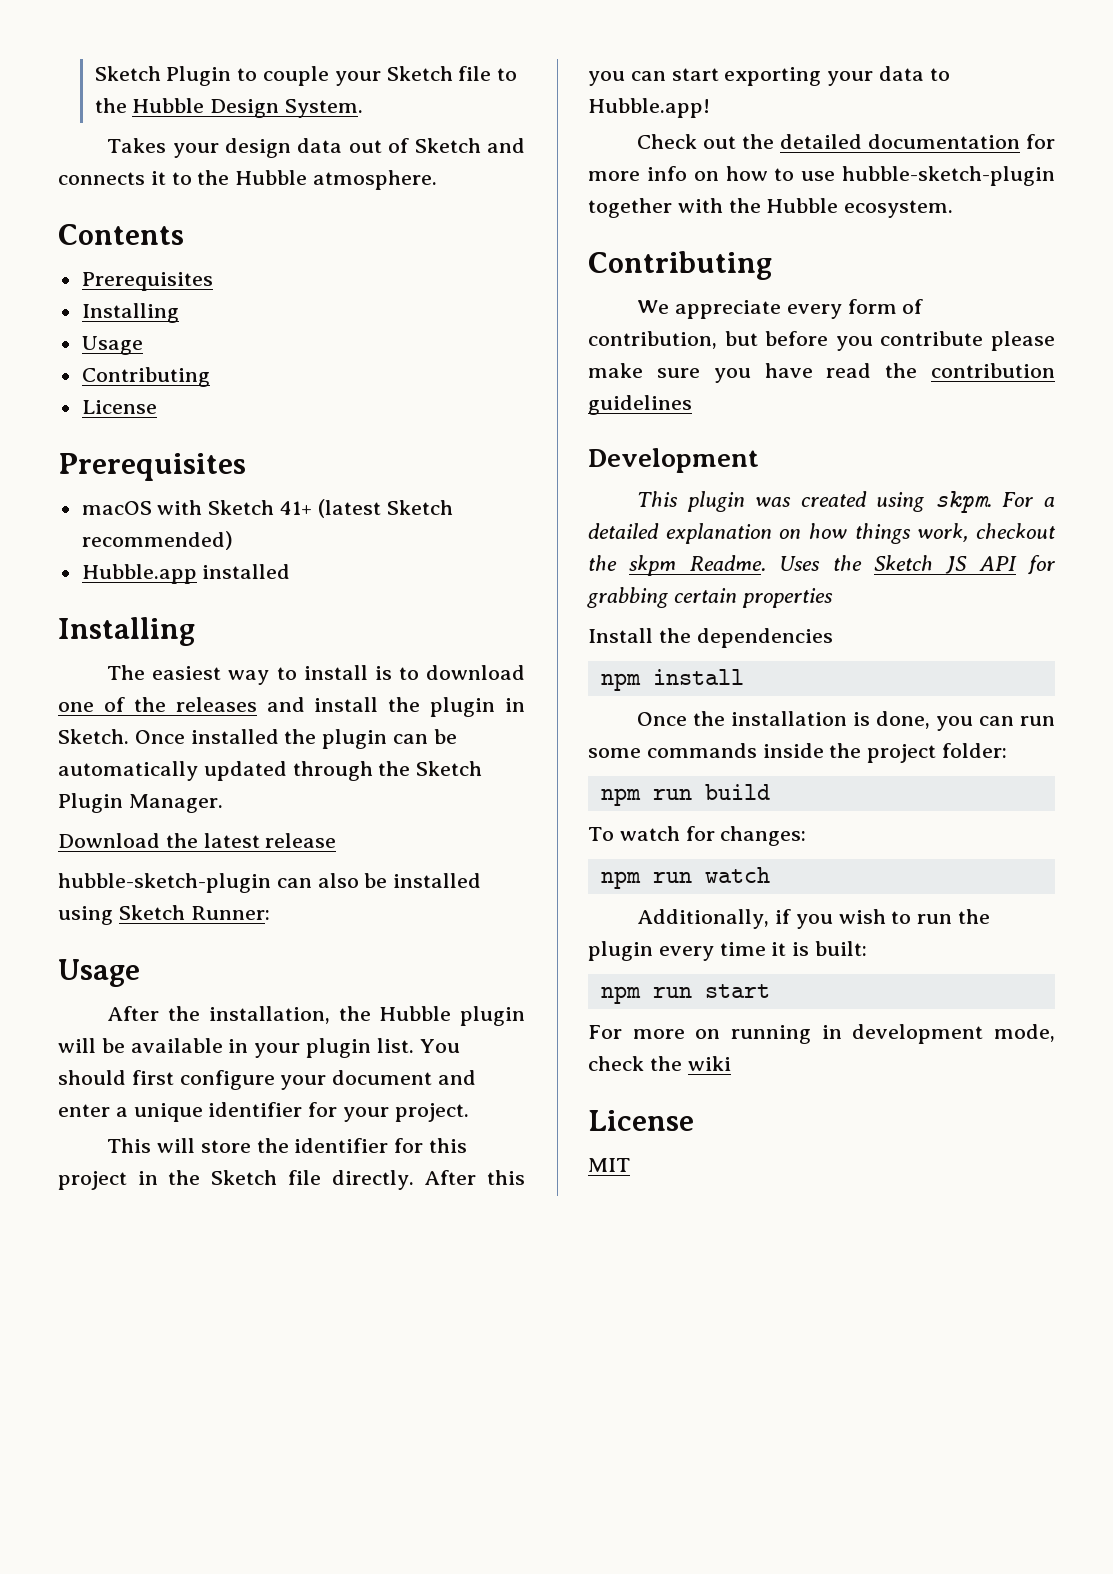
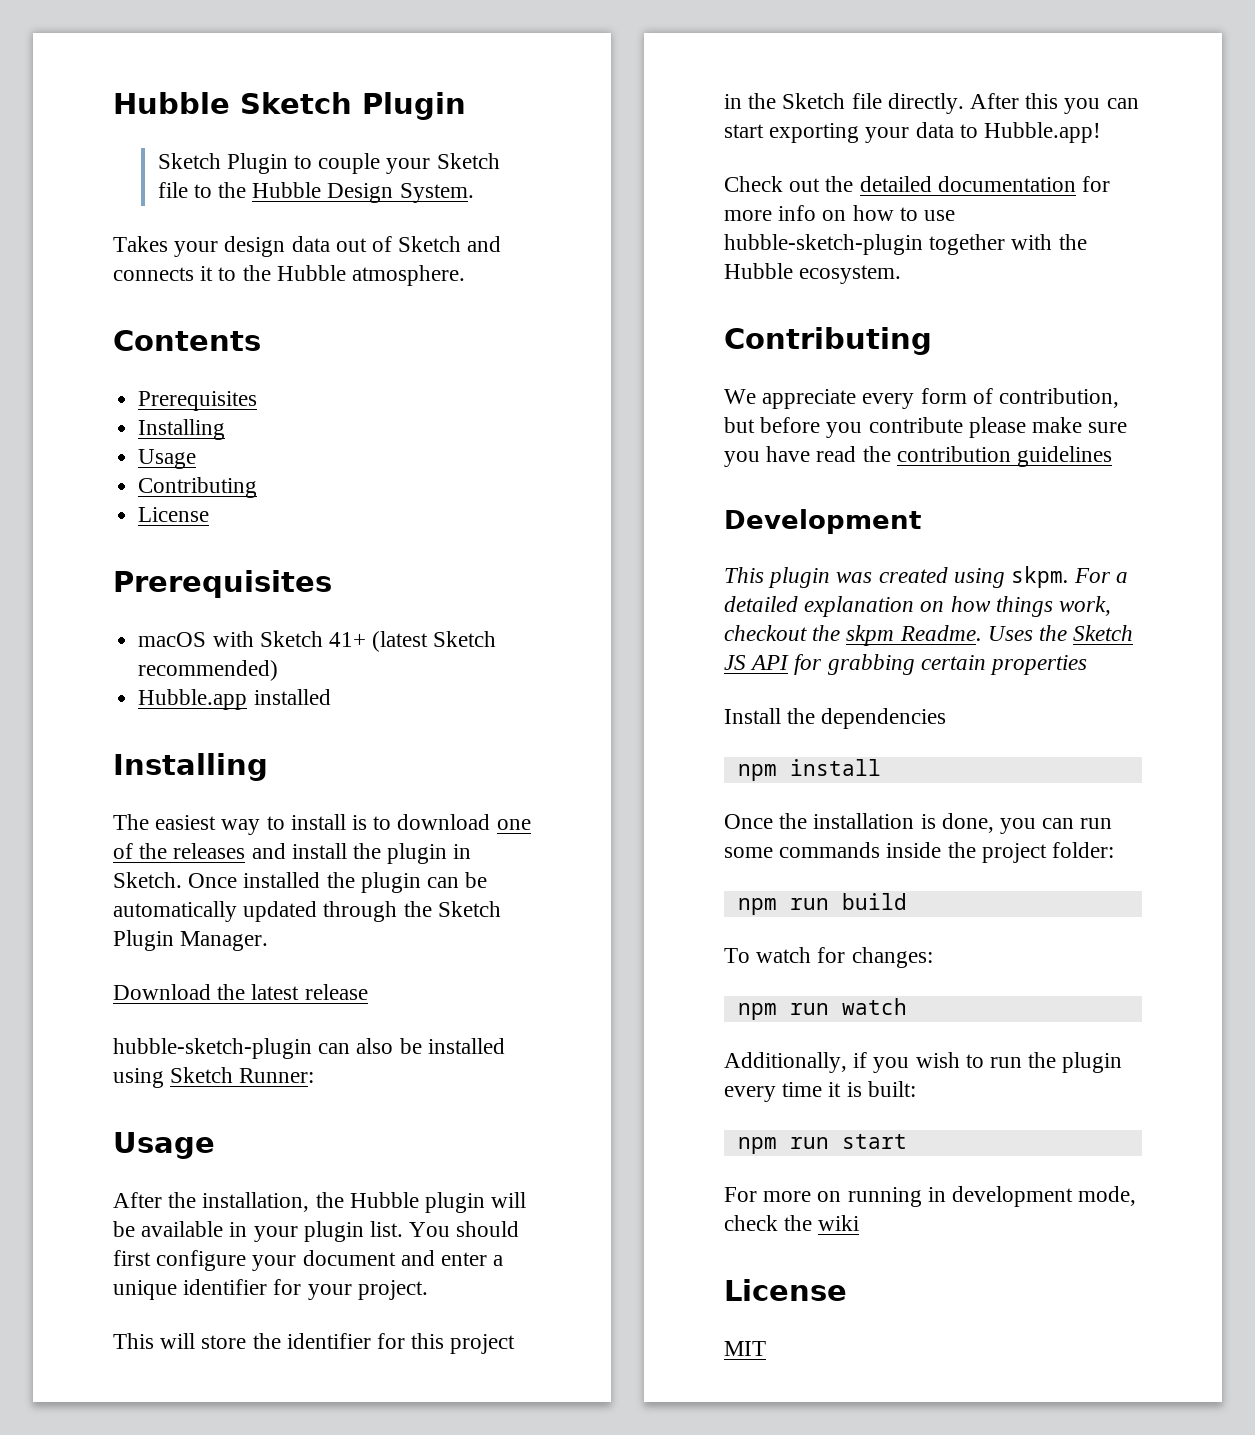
+ Hubble Sketch Plugin

